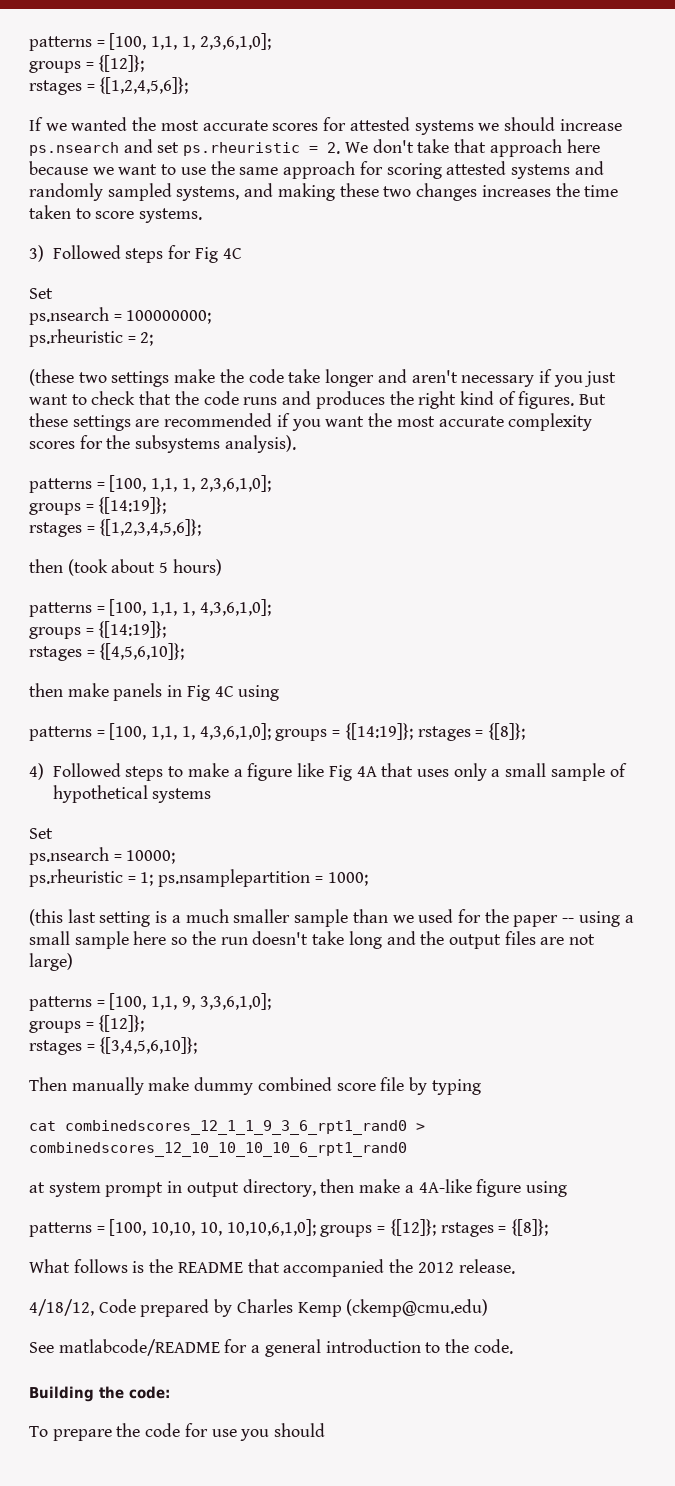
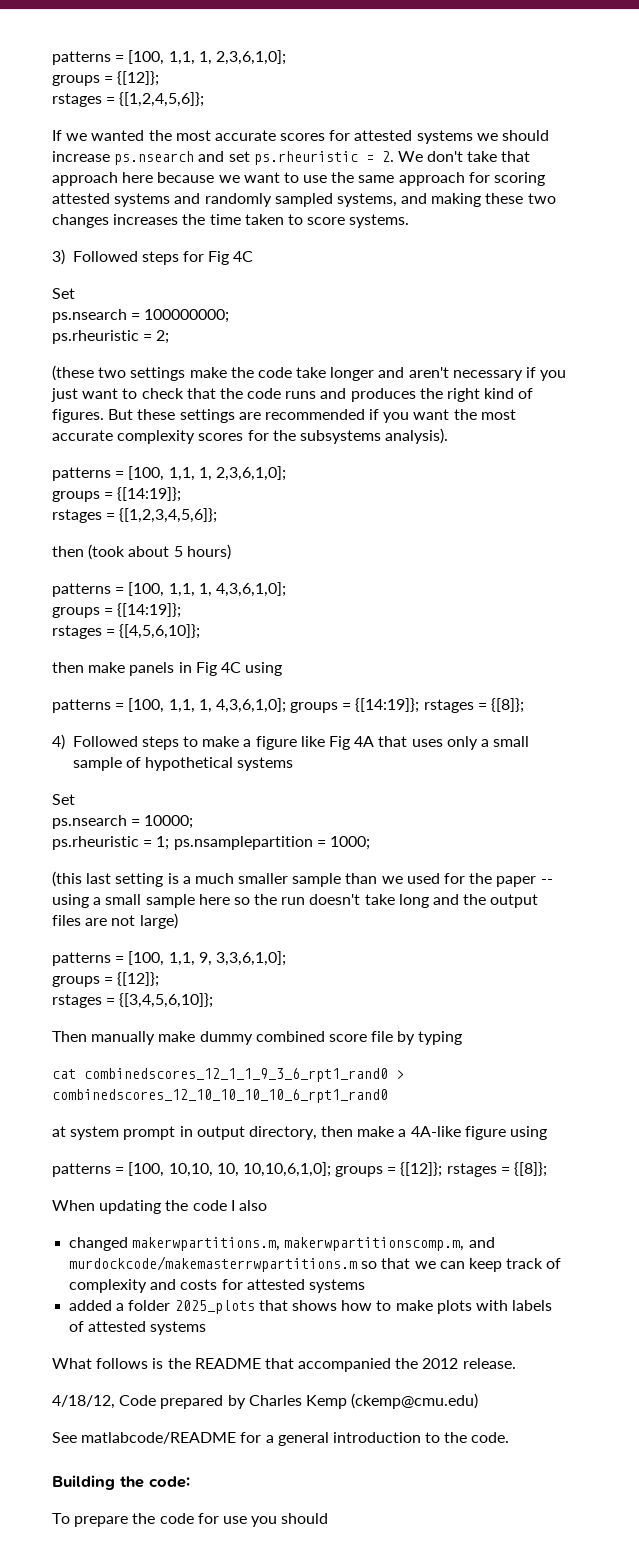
+ When updating the code I also
+ changed makerwpartitions.m, makerwpartitionscomp.m, and murdockcode/makemasterrwpartitions.m so that we can keep track of complexity and costs for attested systems
+ added a folder 2025_plots that shows how to make plots with labels of attested systems

